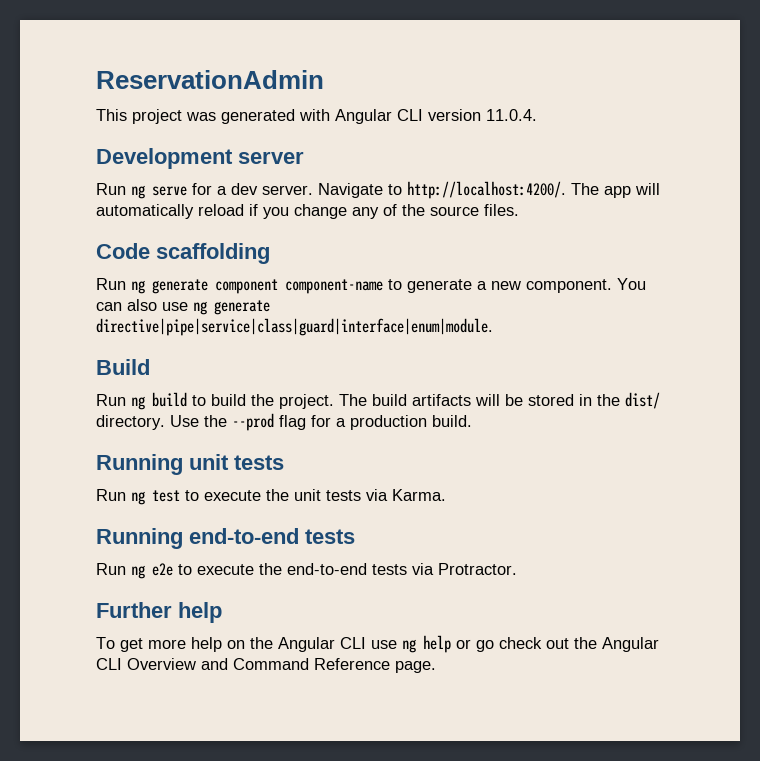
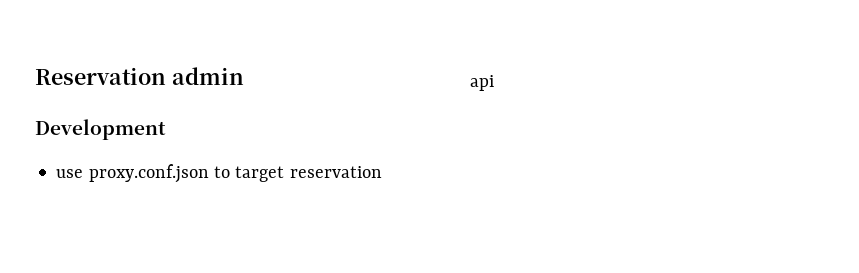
- ReservationAdmin
- This project was generated with Angular CLI version 11.0.4.
- Development server
- Run ng serve for a dev server. Navigate to http://localhost:4200/. The app will automatically reload if you change any of the source files.
- Code scaffolding
- Run ng generate component component-name to generate a new component. You can also use ng generate directive|pipe|service|class|guard|interface|enum|module.
- Build
- Run ng build to build the project. The build artifacts will be stored in the dist/ directory. Use the --prod flag for a production build.
- Running unit tests
- Run ng test to execute the unit tests via Karma.
- Running end-to-end tests
- Run ng e2e to execute the end-to-end tests via Protractor.
- Further help
- To get more help on the Angular CLI use ng help or go check out the Angular CLI Overview and Command Reference page.
+ Reservation admin
+ Development
+ use proxy.conf.json to target reservation api

